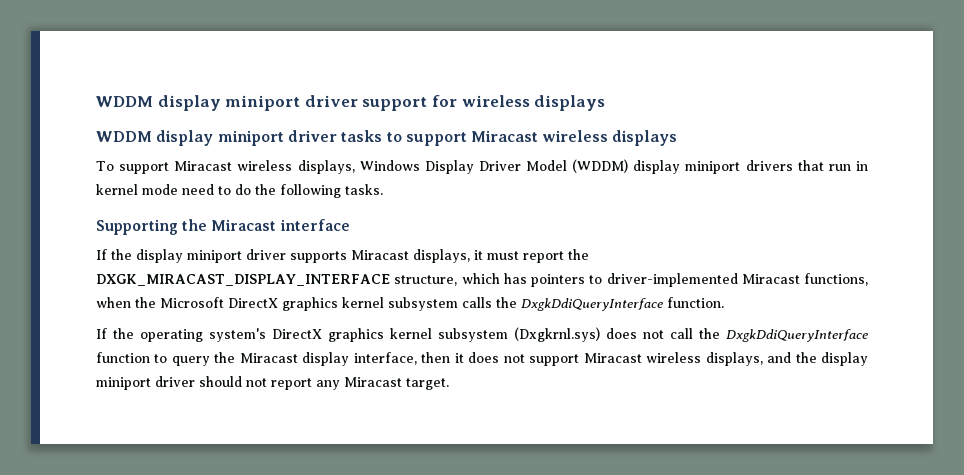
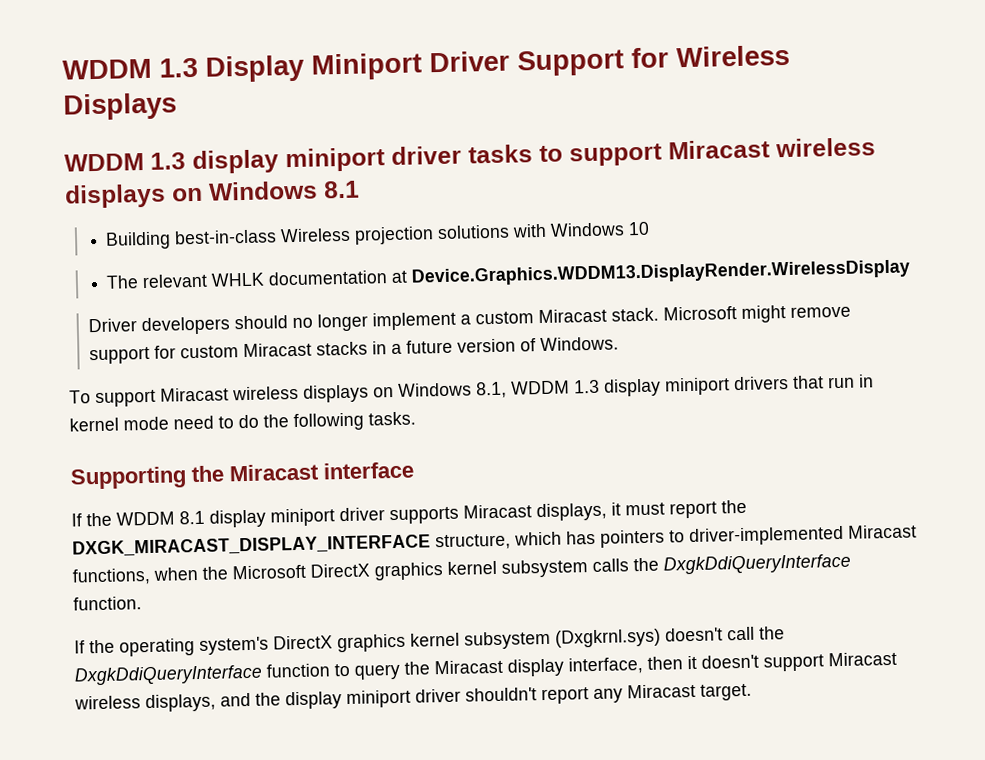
- WDDM display miniport driver support for wireless displays
- WDDM display miniport driver tasks to support Miracast wireless displays
- To support Miracast wireless displays, Windows Display Driver Model (WDDM) display miniport drivers that run in kernel mode need to do the following tasks.
+ WDDM 1.3 Display Miniport Driver Support for Wireless Displays
+ WDDM 1.3 display miniport driver tasks to support Miracast wireless displays on Windows 8.1
+ Building best-in-class Wireless projection solutions with Windows 10
+ The relevant WHLK documentation at Device.Graphics.WDDM13.DisplayRender.WirelessDisplay
+ Driver developers should no longer implement a custom Miracast stack. Microsoft might remove support for custom Miracast stacks in a future version of Windows.
+ To support Miracast wireless displays on Windows 8.1, WDDM 1.3 display miniport drivers that run in kernel mode need to do the following tasks.
- If the display miniport driver supports Miracast displays, it must report the DXGK_MIRACAST_DISPLAY_INTERFACE structure, which has pointers to driver-implemented Miracast functions, when the Microsoft DirectX graphics kernel subsystem calls the DxgkDdiQueryInterface function.
+ If the WDDM 8.1 display miniport driver supports Miracast displays, it must report the DXGK_MIRACAST_DISPLAY_INTERFACE structure, which has pointers to driver-implemented Miracast functions, when the Microsoft DirectX graphics kernel subsystem calls the DxgkDdiQueryInterface function.
- If the operating system's DirectX graphics kernel subsystem (Dxgkrnl.sys) does not call the DxgkDdiQueryInterface function to query the Miracast display interface, then it does not support Miracast wireless displays, and the display miniport driver should not report any Miracast target.
+ If the operating system's DirectX graphics kernel subsystem (Dxgkrnl.sys) doesn't call the DxgkDdiQueryInterface function to query the Miracast display interface, then it doesn't support Miracast wireless displays, and the display miniport driver shouldn't report any Miracast target.

